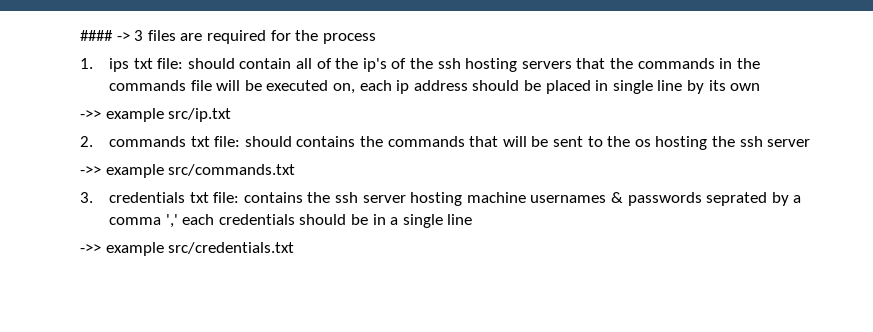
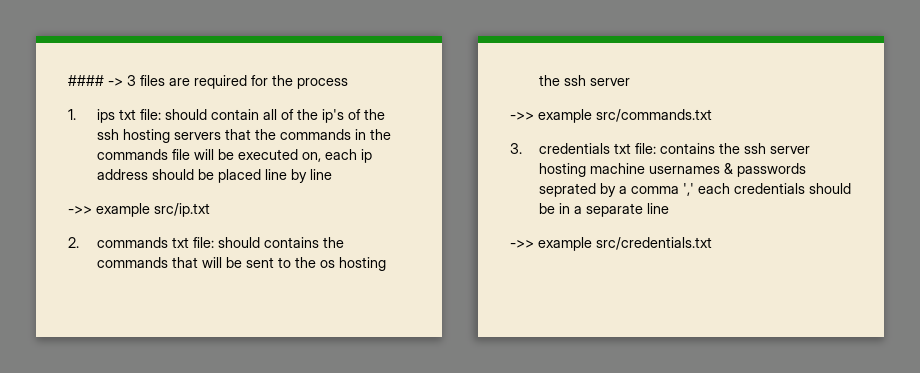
- 1. ips txt file: should contain all of the ip's of the ssh hosting servers that the commands in the commands file will be executed on, each ip address should be placed in single line by its own
+ 1. ips txt file: should contain all of the ip's of the ssh hosting servers that the commands in the commands file will be executed on, each ip address should be placed line by line
- 3. credentials txt file: contains the ssh server hosting machine usernames & passwords seprated by a comma ',' each credentials should be in a single line
+ 3. credentials txt file: contains the ssh server hosting machine usernames & passwords seprated by a comma ',' each credentials should be in a separate line

